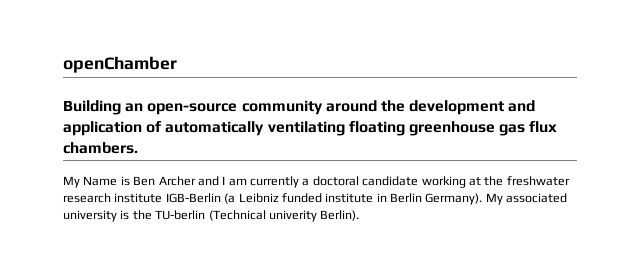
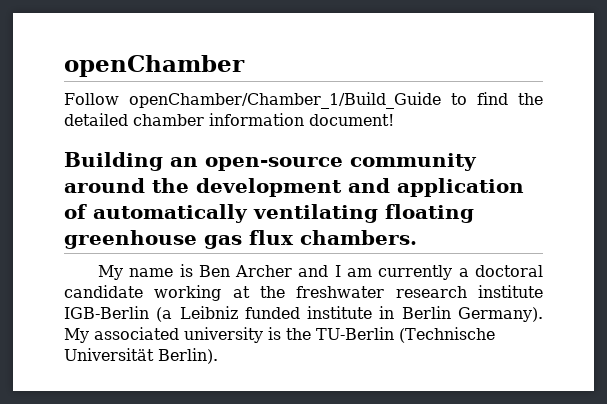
+ Follow openChamber/Chamber_1/Build_Guide to find the detailed chamber information document!
- My Name is Ben Archer and I am currently a doctoral candidate working at the freshwater research institute IGB-Berlin (a Leibniz funded institute in Berlin Germany).
+ My name is Ben Archer and I am currently a doctoral candidate working at the freshwater research institute IGB-Berlin (a Leibniz funded institute in Berlin Germany).
- My associated university is the TU-berlin (Technical univerity Berlin).
+ My associated university is the TU-Berlin (Technische Universität Berlin).

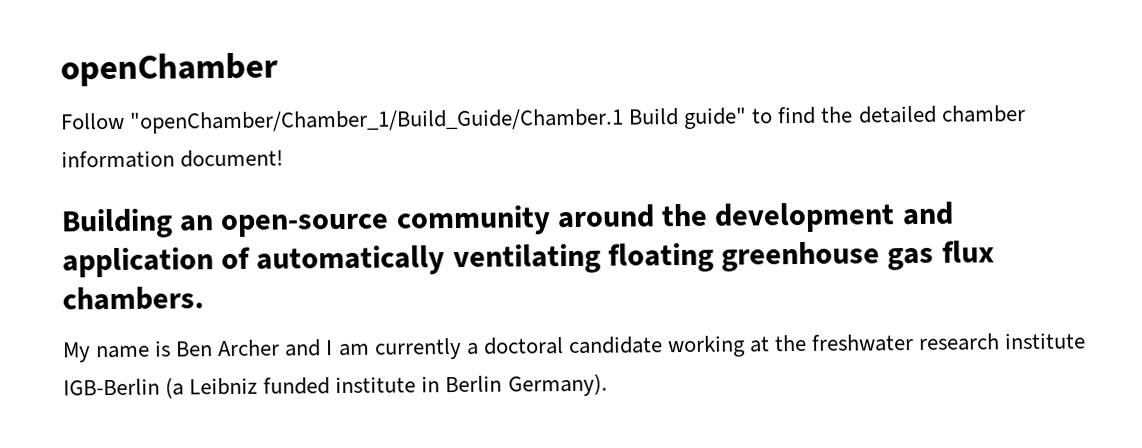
- Follow openChamber/Chamber_1/Build_Guide to find the detailed chamber information document!
+ Follow "openChamber/Chamber_1/Build_Guide/Chamber.1 Build guide" to find the detailed chamber information document!
- My associated university is the TU-Berlin (Technische Universität Berlin).

